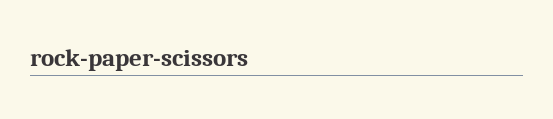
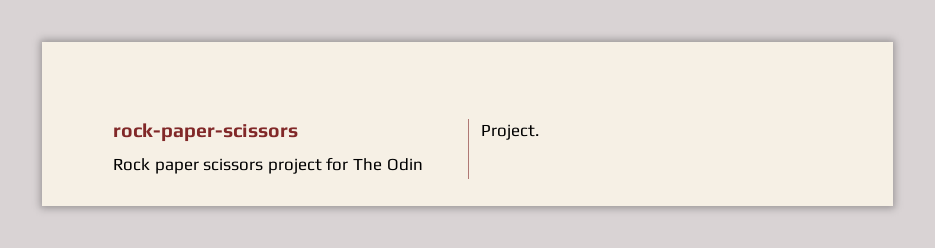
+ Rock paper scissors project for The Odin Project.

